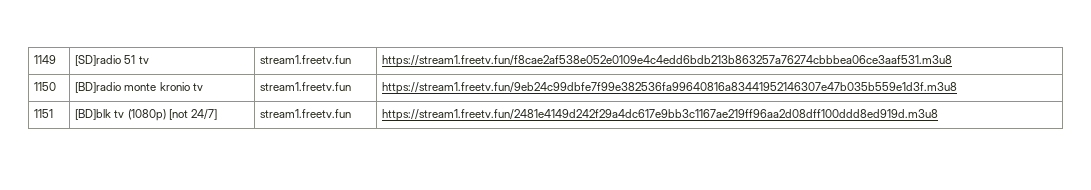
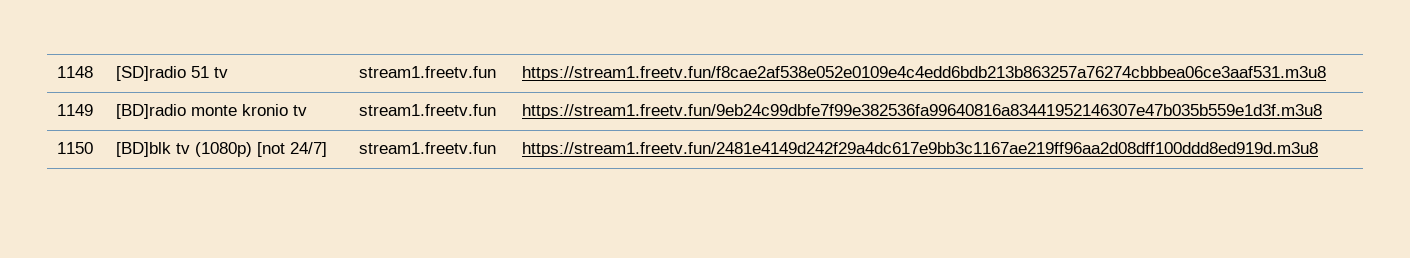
- 1149 | [SD]radio 51 tv | stream1.freetv.fun | https://stream1.freetv.fun/f8cae2af538e052e0109e4c4edd6bdb213b863257a76274cbbbea06ce3aaf531.m3u8
+ 1148 | [SD]radio 51 tv | stream1.freetv.fun | https://stream1.freetv.fun/f8cae2af538e052e0109e4c4edd6bdb213b863257a76274cbbbea06ce3aaf531.m3u8
- 1150 | [BD]radio monte kronio tv | stream1.freetv.fun | https://stream1.freetv.fun/9eb24c99dbfe7f99e382536fa99640816a83441952146307e47b035b559e1d3f.m3u8
+ 1149 | [BD]radio monte kronio tv | stream1.freetv.fun | https://stream1.freetv.fun/9eb24c99dbfe7f99e382536fa99640816a83441952146307e47b035b559e1d3f.m3u8
- 1151 | [BD]blk tv (1080p) [not 24/7] | stream1.freetv.fun | https://stream1.freetv.fun/2481e4149d242f29a4dc617e9bb3c1167ae219ff96aa2d08dff100ddd8ed919d.m3u8
+ 1150 | [BD]blk tv (1080p) [not 24/7] | stream1.freetv.fun | https://stream1.freetv.fun/2481e4149d242f29a4dc617e9bb3c1167ae219ff96aa2d08dff100ddd8ed919d.m3u8

